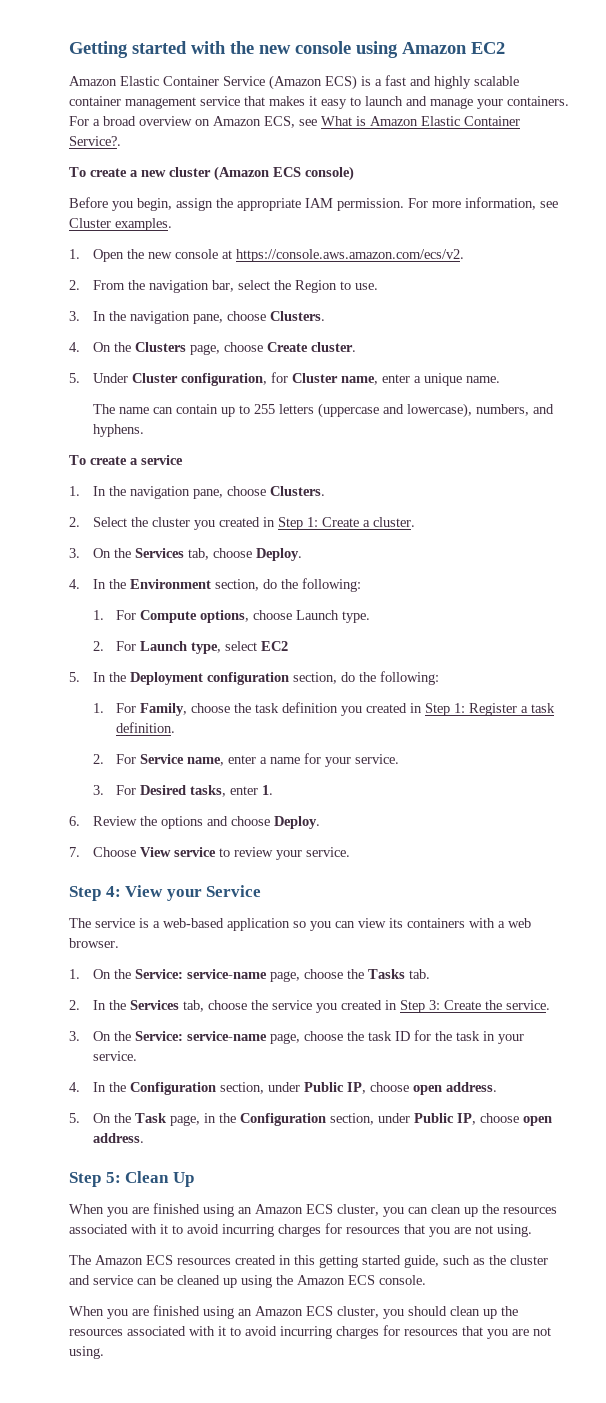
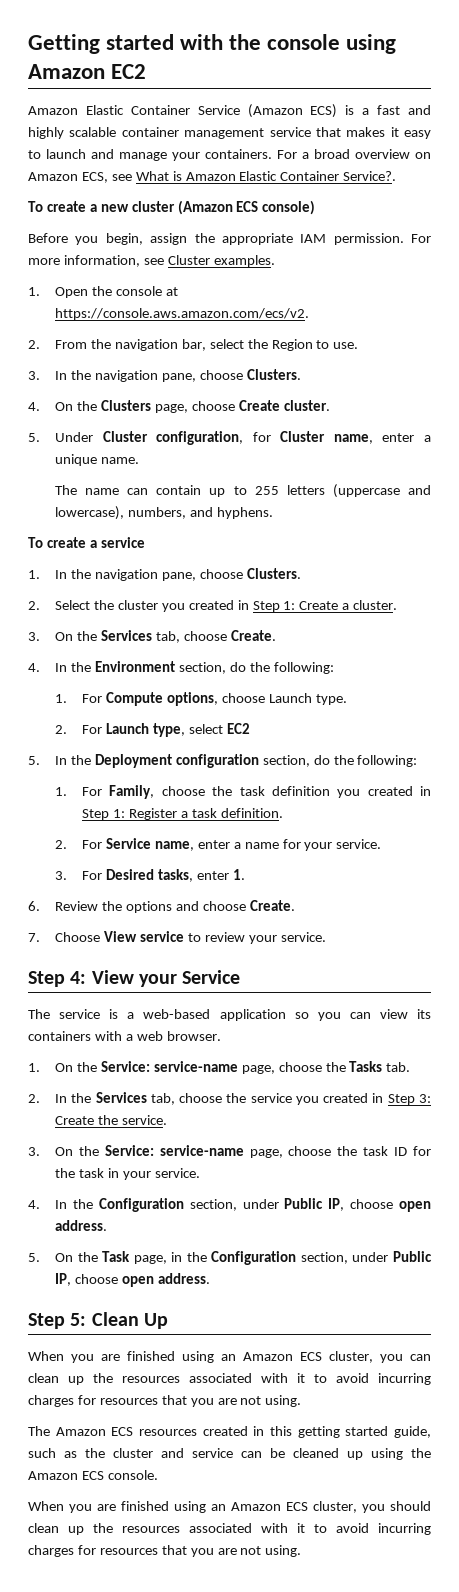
- Getting started with the new console using Amazon EC2
+ Getting started with the console using Amazon EC2
- 1. Open the new console at https://console.aws.amazon.com/ecs/v2.
+ 1. Open the console at https://console.aws.amazon.com/ecs/v2.
- 3. On the Services tab, choose Deploy.
+ 3. On the Services tab, choose Create.
- 6. Review the options and choose Deploy.
+ 6. Review the options and choose Create.

